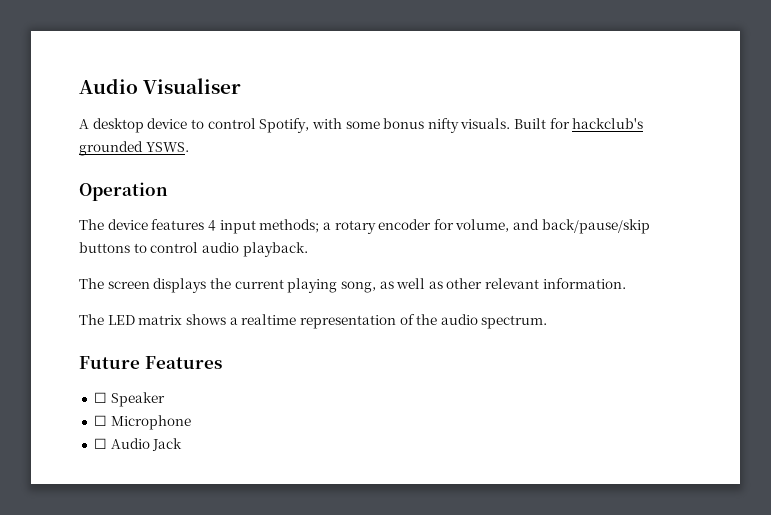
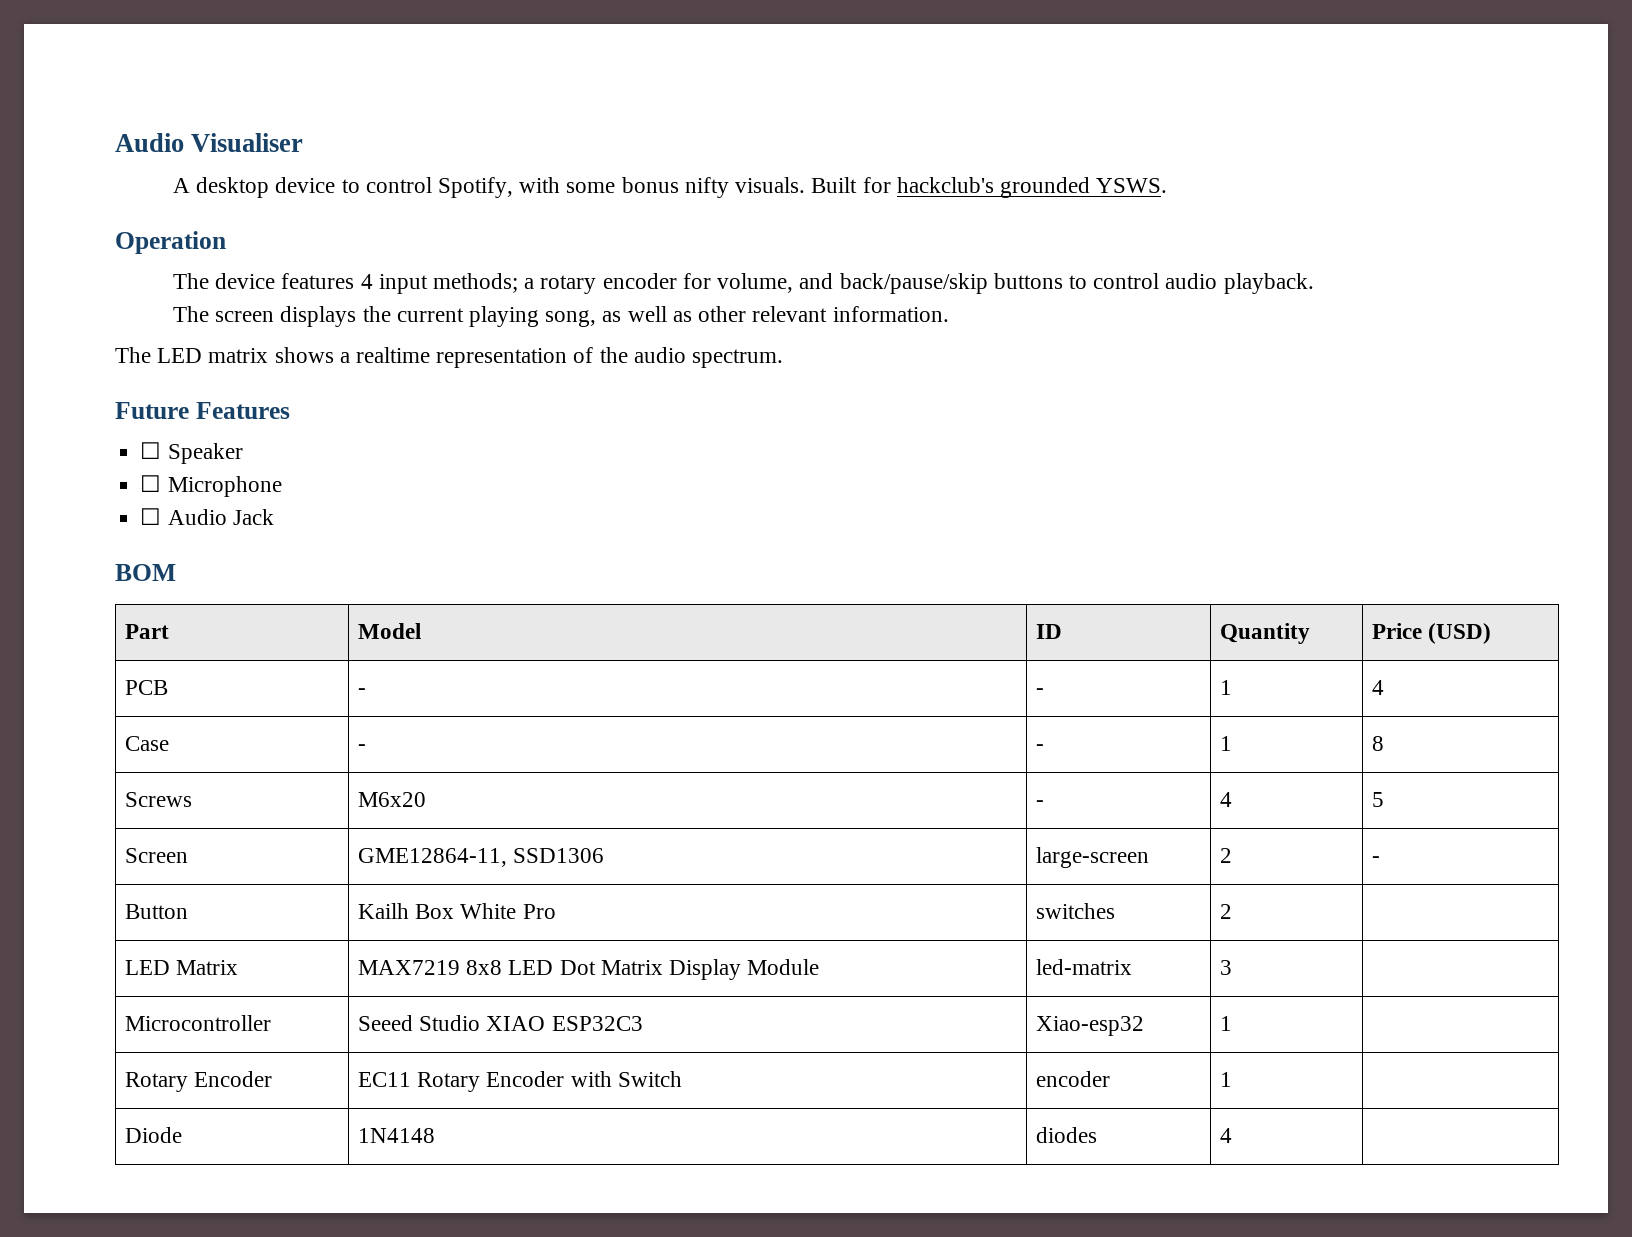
+ BOM
+ Part | Model | ID | Quantity | Price (USD)
+ PCB | - | - | 1 | 4
+ Case | - | - | 1 | 8
+ Screws | M6x20 | - | 4 | 5
+ Screen | GME12864-11, SSD1306 | large-screen | 2 | -
+ Button | Kailh Box White Pro | switches | 2 |
+ LED Matrix | MAX7219 8x8 LED Dot Matrix Display Module | led-matrix | 3 |
+ Microcontroller | Seeed Studio XIAO ESP32C3 | Xiao-esp32 | 1 |
+ Rotary Encoder | EC11 Rotary Encoder with Switch | encoder | 1 |
+ Diode | 1N4148 | diodes | 4 |

